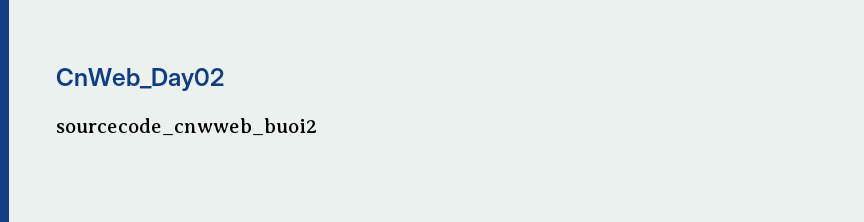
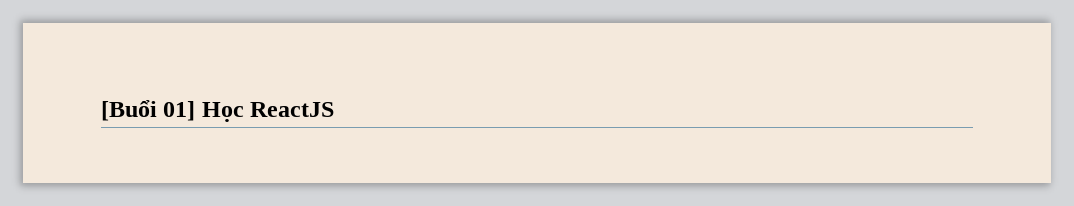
- CnWeb_Day02
- sourcecode_cnwweb_buoi2
+ [Buổi 01] Học ReactJS

